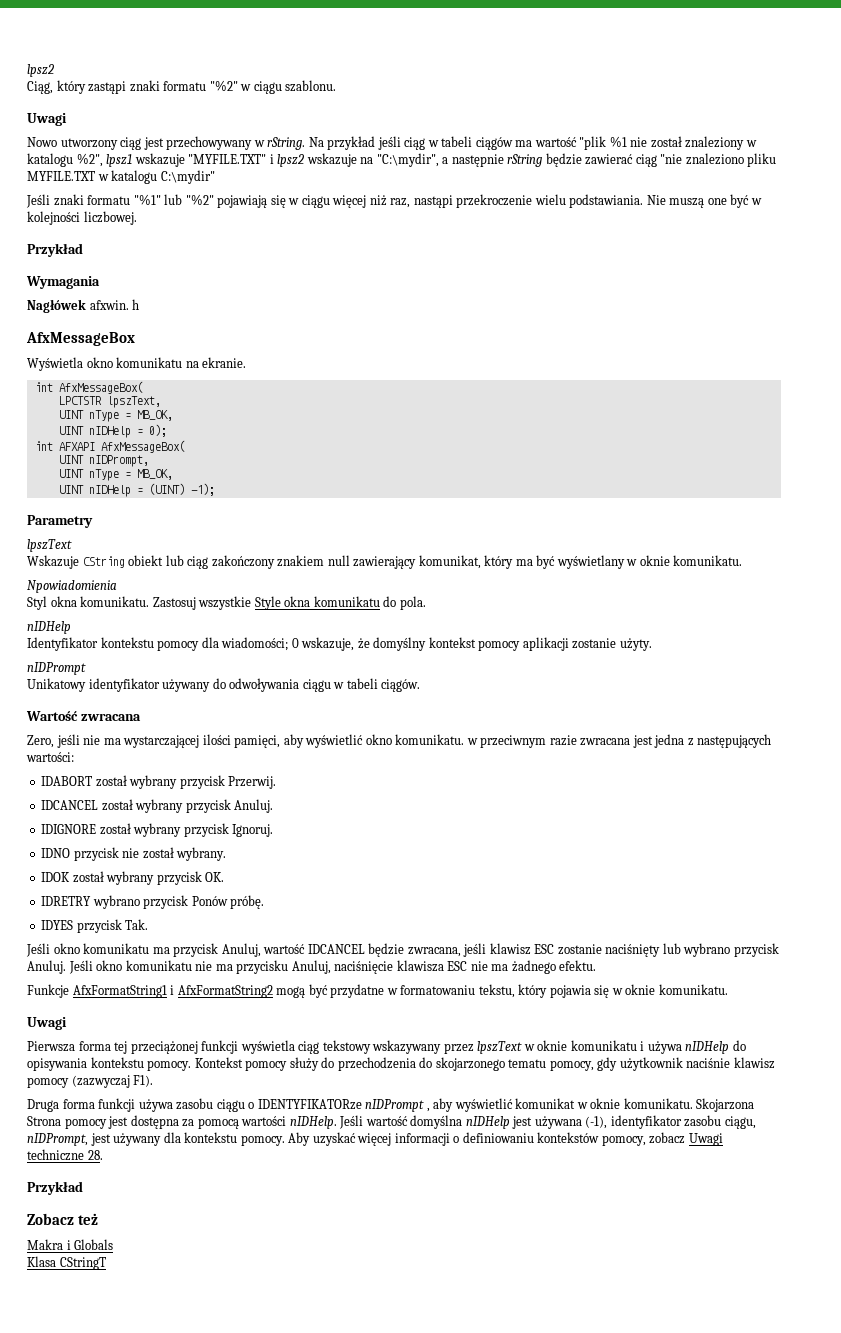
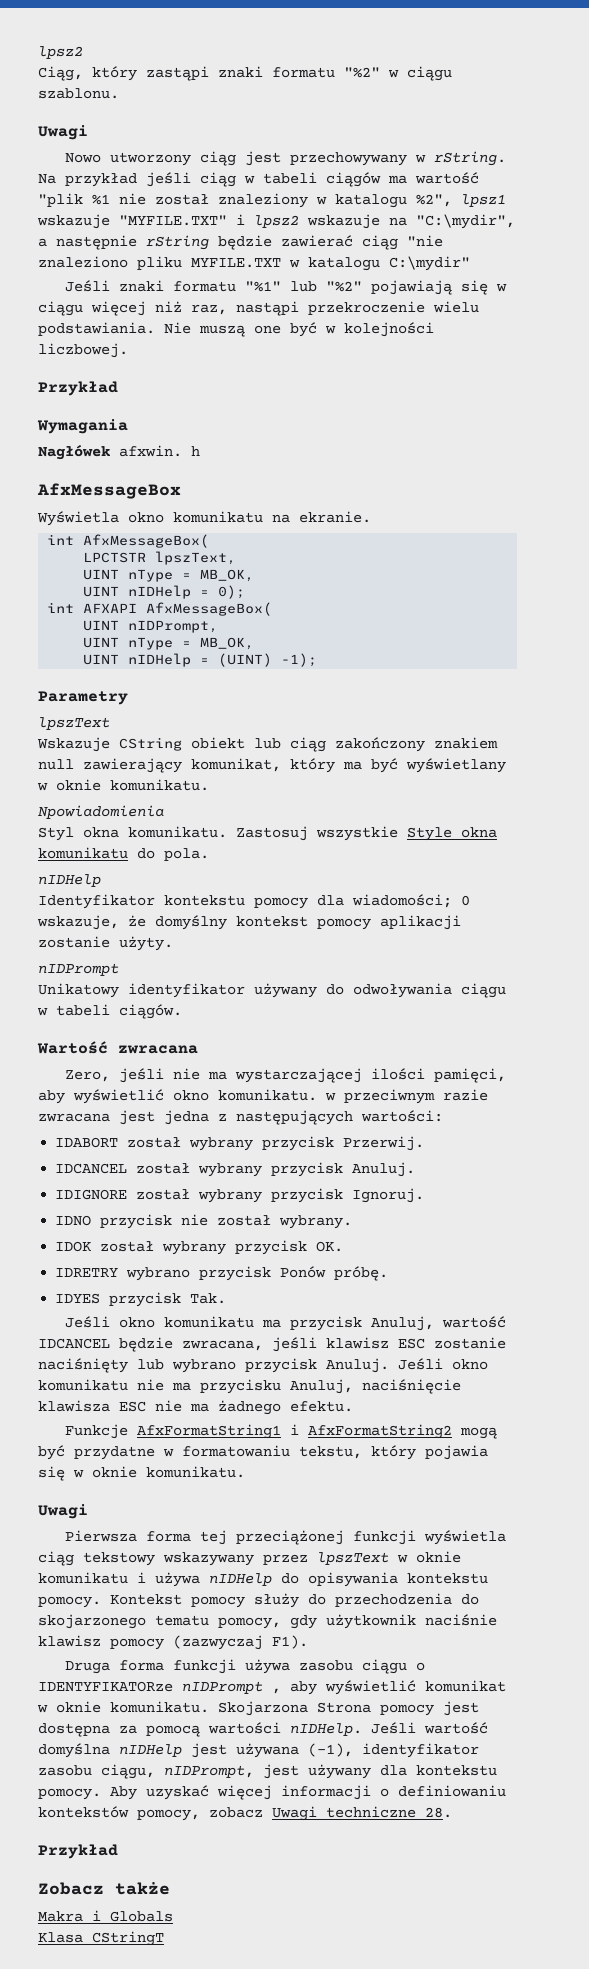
- Zobacz też
+ Zobacz także

